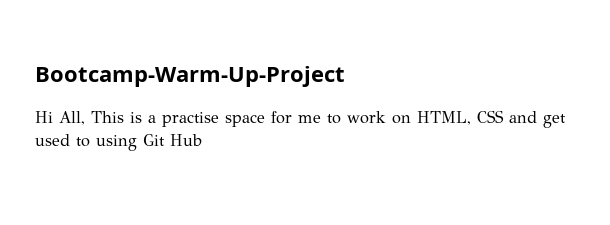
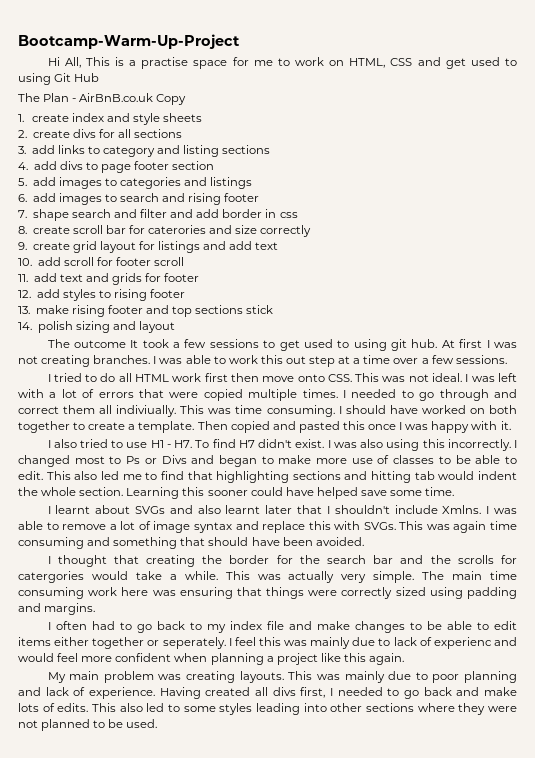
+ The Plan - AirBnB.co.uk Copy
+ 1. create index and style sheets
+ 2. create divs for all sections
+ 3. add links to category and listing sections
+ 4. add divs to page footer section
+ 5. add images to categories and listings
+ 6. add images to search and rising footer
+ 7. shape search and filter and add border in css
+ 8. create scroll bar for caterories and size correctly
+ 9. create grid layout for listings and add text
+ 10. add scroll for footer scroll
+ 11. add text and grids for footer
+ 12. add styles to rising footer
+ 13. make rising footer and top sections stick
+ 14. polish sizing and layout
+ The outcome It took a few sessions to get used to using git hub. At first I was not creating branches. I was able to work this out step at a time over a few sessions.
+ I tried to do all HTML work first then move onto CSS. This was not ideal. I was left with a lot of errors that were copied multiple times. I needed to go through and correct them all indiviually. This was time consuming. I should have worked on both together to create a template. Then copied and pasted this once I was happy with it.
+ I also tried to use H1 - H7. To find H7 didn't exist. I was also using this incorrectly. I changed most to Ps or Divs and began to make more use of classes to be able to edit. This also led me to find that highlighting sections and hitting tab would indent the whole section. Learning this sooner could have helped save some time.
+ I learnt about SVGs and also learnt later that I shouldn't include Xmlns. I was able to remove a lot of image syntax and replace this with SVGs. This was again time consuming and something that should have been avoided.
+ I thought that creating the border for the search bar and the scrolls for catergories would take a while. This was actually very simple. The main time consuming work here was ensuring that things were correctly sized using padding and margins.
+ I often had to go back to my index file and make changes to be able to edit items either together or seperately. I feel this was mainly due to lack of experienc and would feel more confident when planning a project like this again.
+ My main problem was creating layouts. This was mainly due to poor planning and lack of experience. Having created all divs first, I needed to go back and make lots of edits. This also led to some styles leading into other sections where they were not planned to be used.

